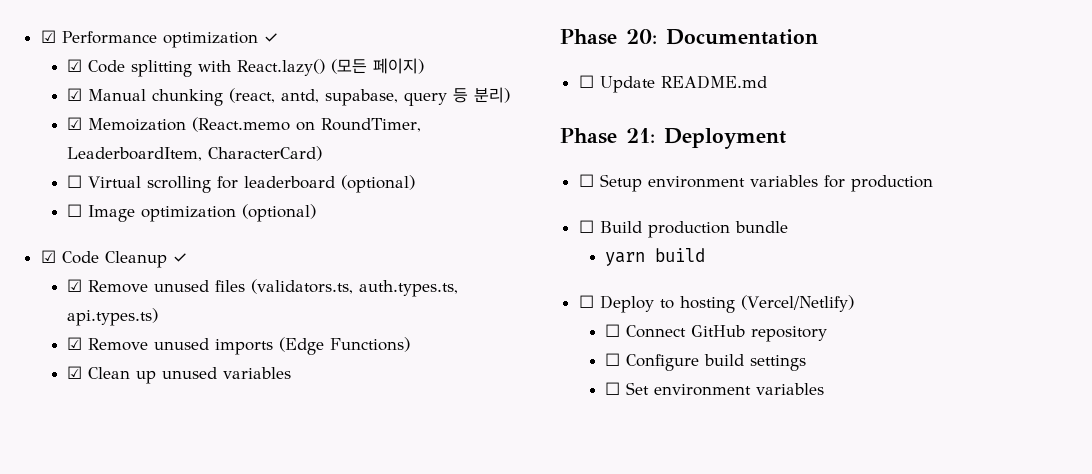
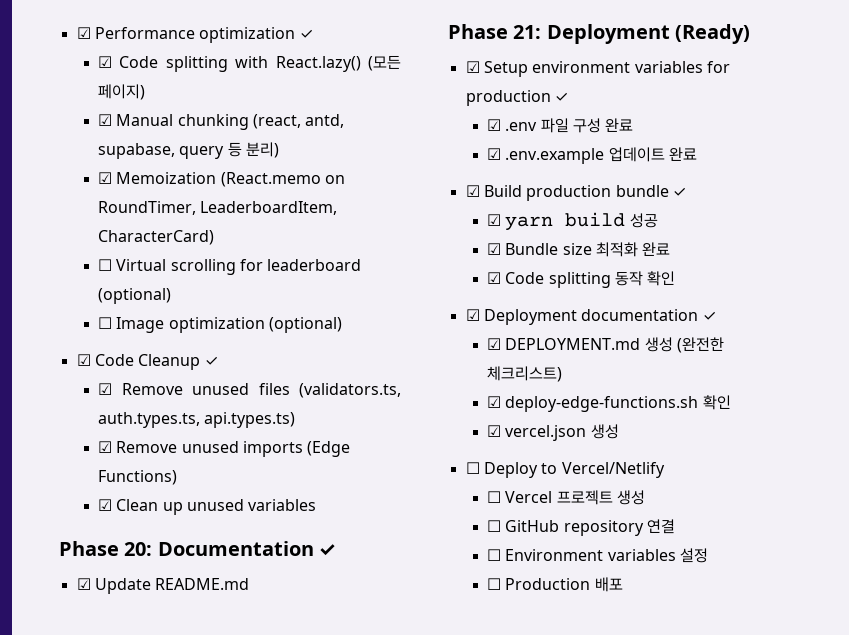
- Phase 20: Documentation
- ☐ Update README.md
+ Phase 20: Documentation ✓
+ ☑ Update README.md
- Phase 21: Deployment
- ☐ Setup environment variables for production
- ☐ Build production bundle
- yarn build
+ Phase 21: Deployment (Ready)
+ ☑ Setup environment variables for production ✓
+ ☑ .env 파일 구성 완료
+ ☑ .env.example 업데이트 완료
+ ☑ Build production bundle ✓
+ ☑ yarn build 성공
+ ☑ Bundle size 최적화 완료
+ ☑ Code splitting 동작 확인
+ ☑ Deployment documentation ✓
+ ☑ DEPLOYMENT.md 생성 (완전한 체크리스트)
+ ☑ deploy-edge-functions.sh 확인
+ ☑ vercel.json 생성
- ☐ Deploy to hosting (Vercel/Netlify)
- ☐ Connect GitHub repository
- ☐ Configure build settings
- ☐ Set environment variables
+ ☐ Deploy to Vercel/Netlify
+ ☐ Vercel 프로젝트 생성
+ ☐ GitHub repository 연결
+ ☐ Environment variables 설정
+ ☐ Production 배포

